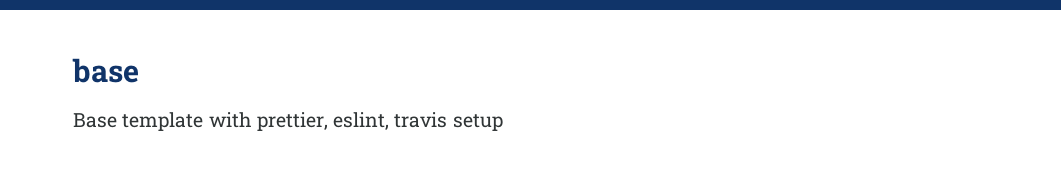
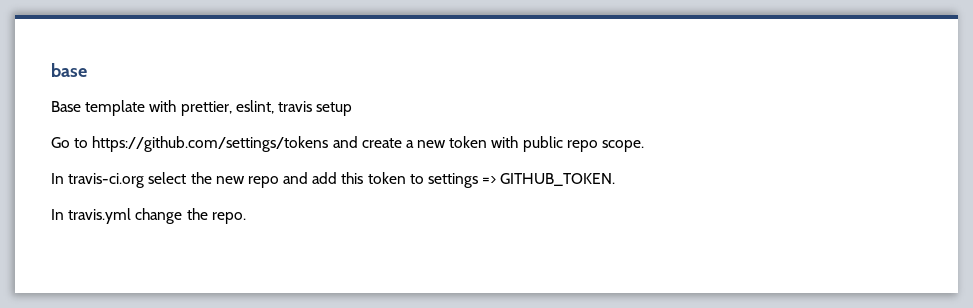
+ Go to https://github.com/settings/tokens and create a new token with public repo scope.
+ In travis-ci.org select the new repo and add this token to settings => GITHUB_TOKEN.
+ In travis.yml change the repo.

